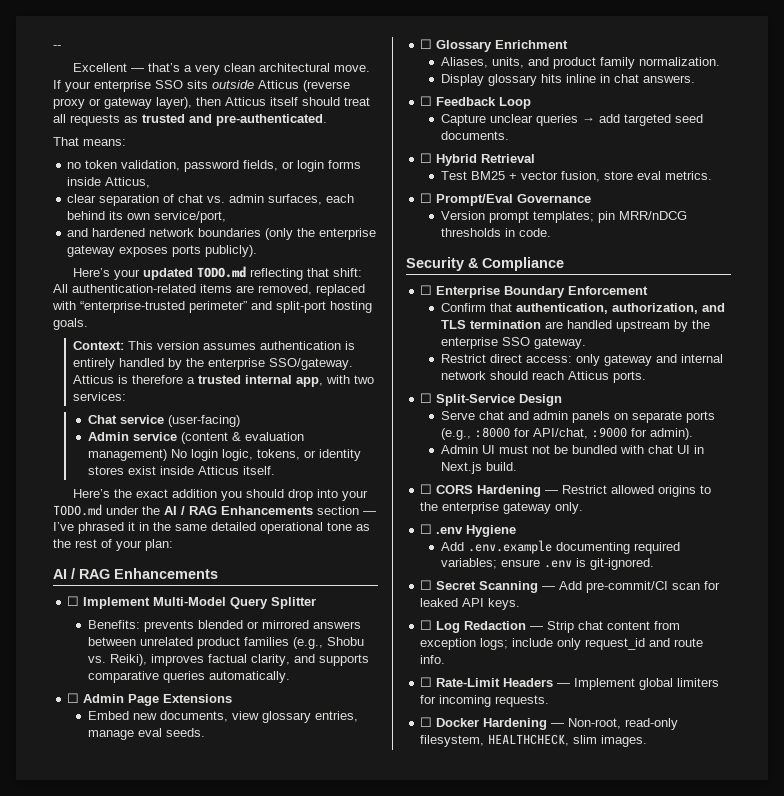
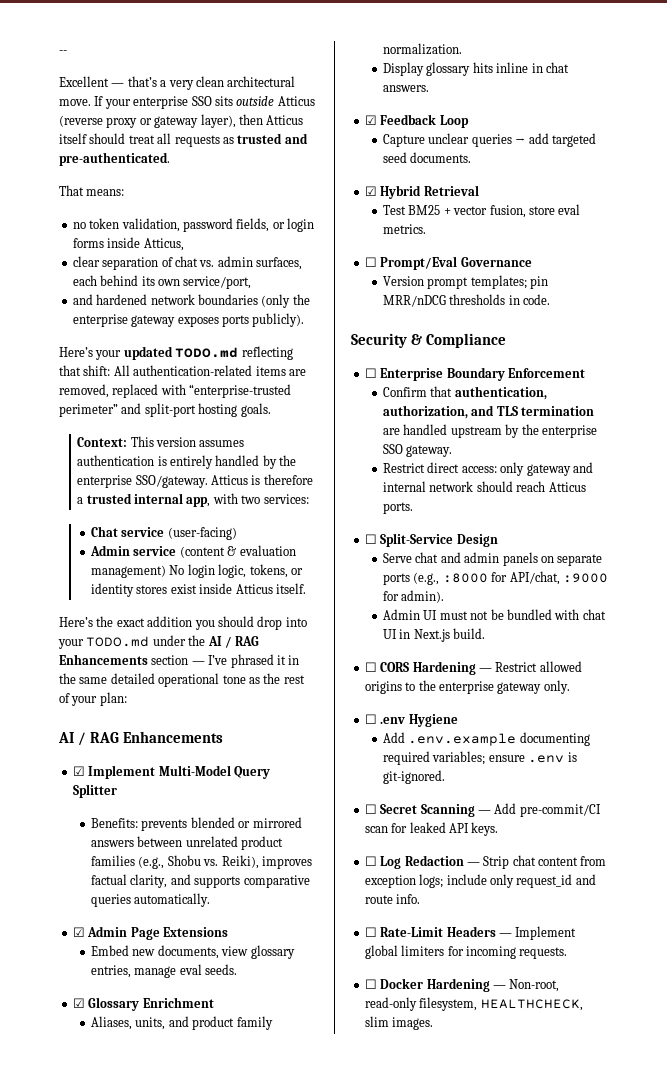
- ☐ Implement Multi-Model Query Splitter
+ ☑ Implement Multi-Model Query Splitter
- ☐ Admin Page Extensions
+ ☑ Admin Page Extensions
- ☐ Glossary Enrichment
+ ☑ Glossary Enrichment
- ☐ Feedback Loop
+ ☑ Feedback Loop
- ☐ Hybrid Retrieval
+ ☑ Hybrid Retrieval

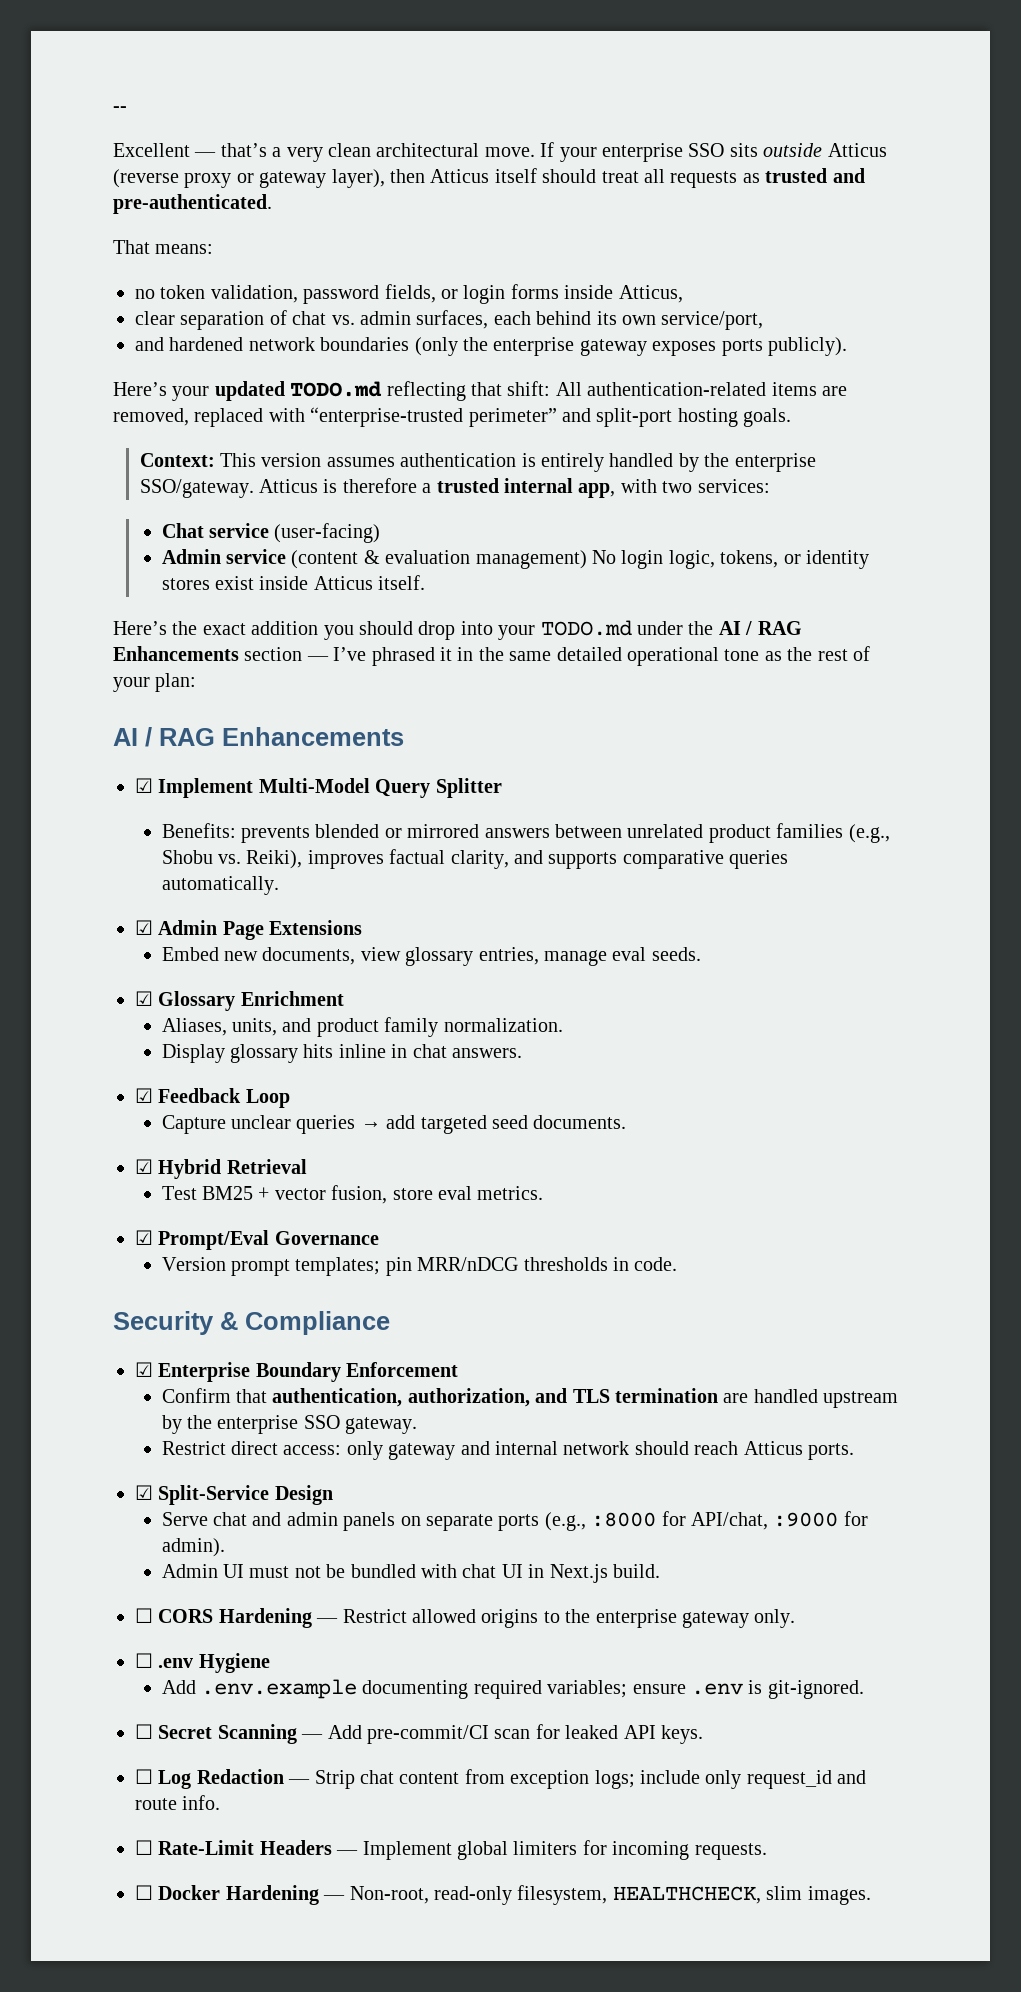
- ☐ Prompt/Eval Governance
+ ☑ Prompt/Eval Governance
- ☐ Enterprise Boundary Enforcement
+ ☑ Enterprise Boundary Enforcement
- ☐ Split-Service Design
+ ☑ Split-Service Design

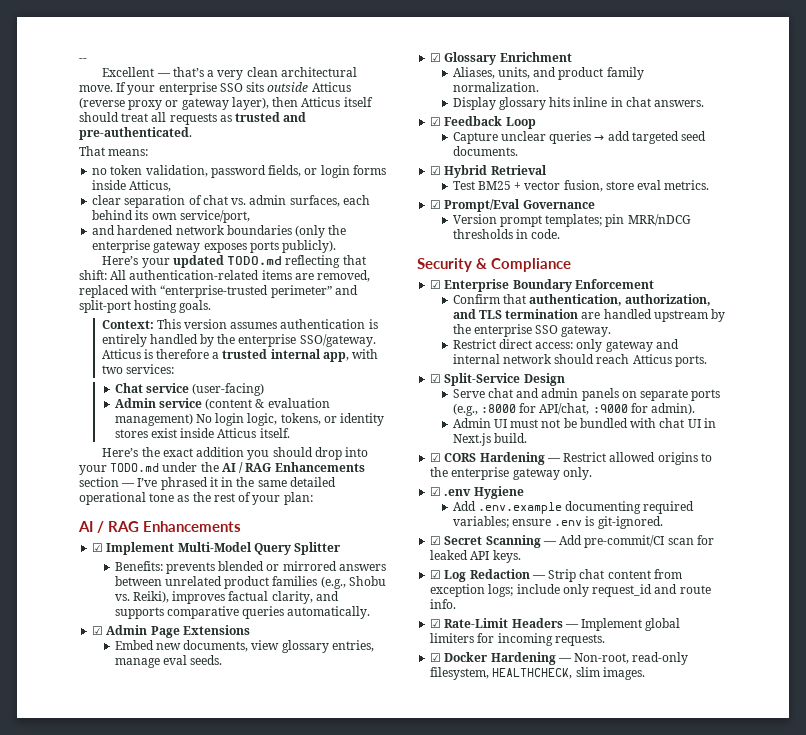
- ☐ CORS Hardening — Restrict allowed origins to the enterprise gateway only.
+ ☑ CORS Hardening — Restrict allowed origins to the enterprise gateway only.
- ☐ .env Hygiene
+ ☑ .env Hygiene
- ☐ Secret Scanning — Add pre-commit/CI scan for leaked API keys.
+ ☑ Secret Scanning — Add pre-commit/CI scan for leaked API keys.
- ☐ Log Redaction — Strip chat content from exception logs; include only request_id and route info.
+ ☑ Log Redaction — Strip chat content from exception logs; include only request_id and route info.
- ☐ Rate-Limit Headers — Implement global limiters for incoming requests.
+ ☑ Rate-Limit Headers — Implement global limiters for incoming requests.
- ☐ Docker Hardening — Non-root, read-only filesystem, HEALTHCHECK, slim images.
+ ☑ Docker Hardening — Non-root, read-only filesystem, HEALTHCHECK, slim images.

